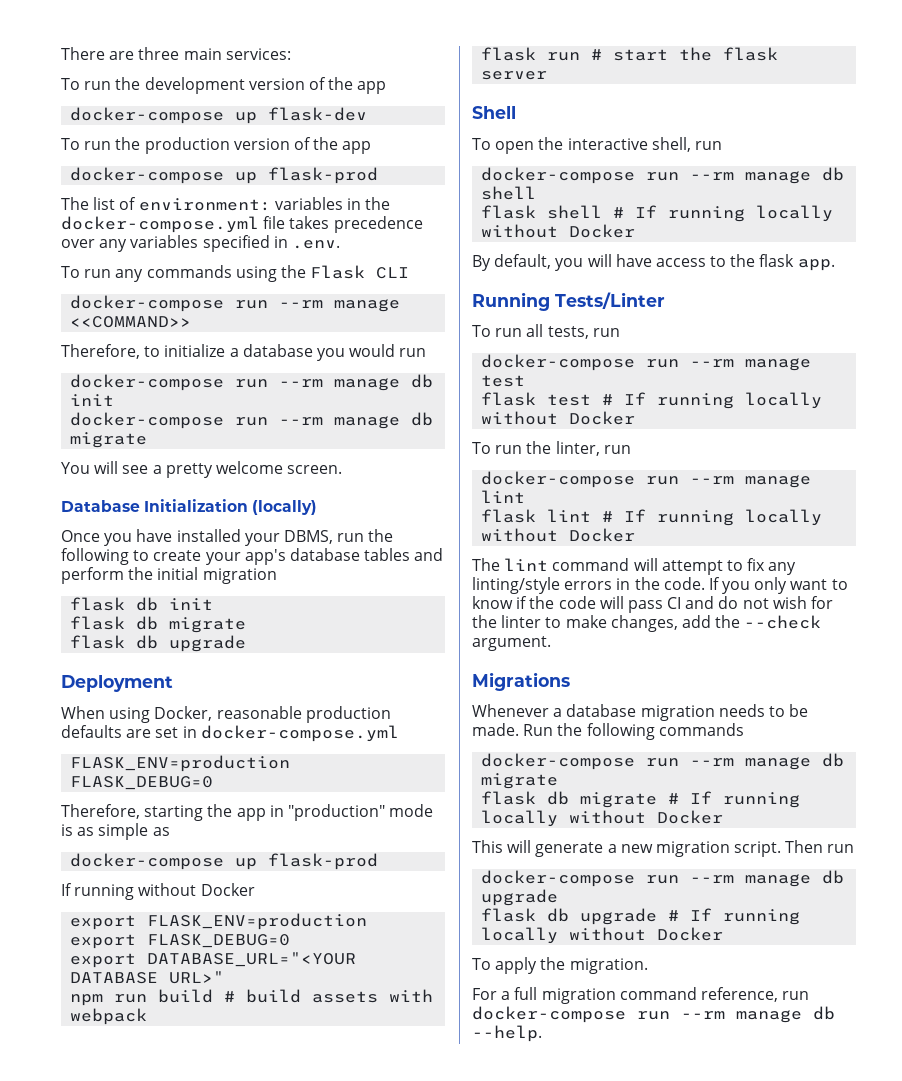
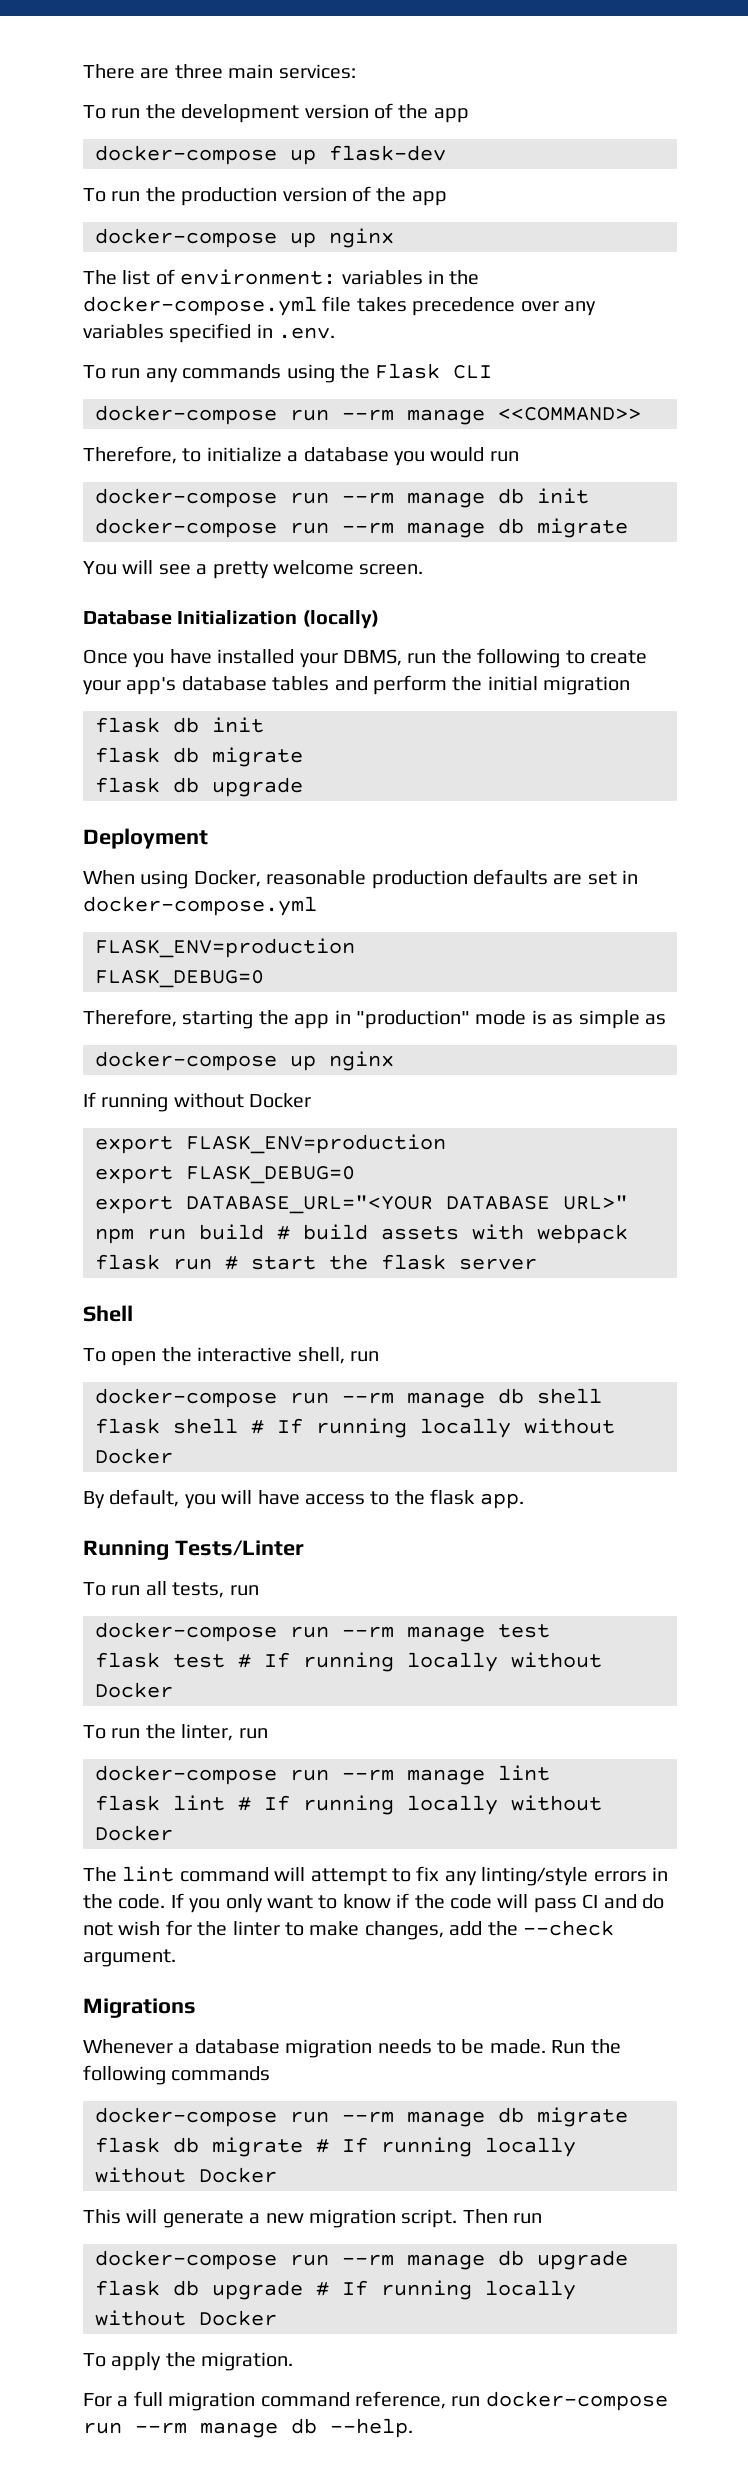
  To run the production version of the app
- docker-compose up flask-prod
+ docker-compose up nginx
  Therefore, starting the app in "production" mode is as simple as
- docker-compose up flask-prod
+ docker-compose up nginx

